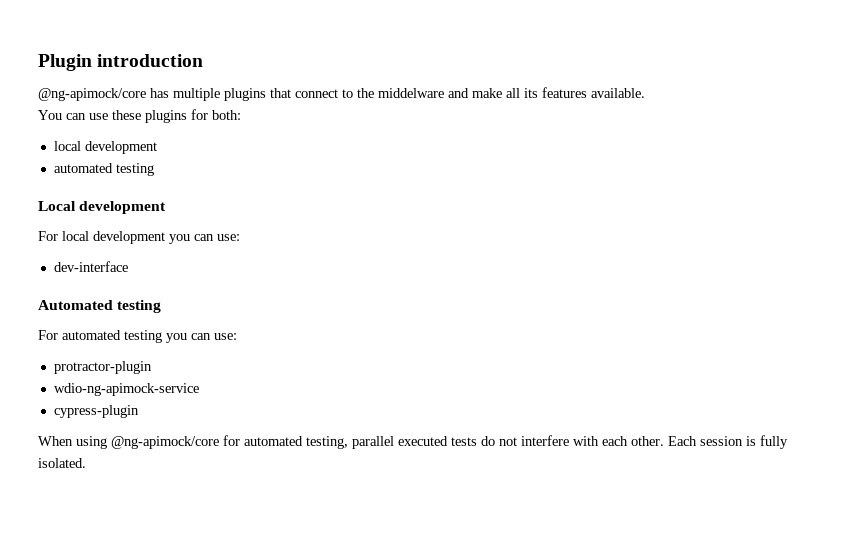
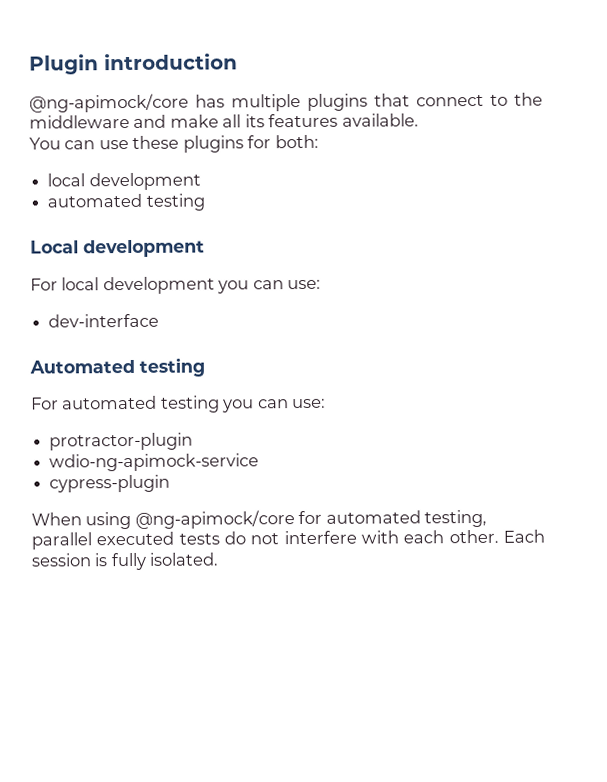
- @ng-apimock/core has multiple plugins that connect to the middelware and make all its features available.
+ @ng-apimock/core has multiple plugins that connect to the middleware and make all its features available.

